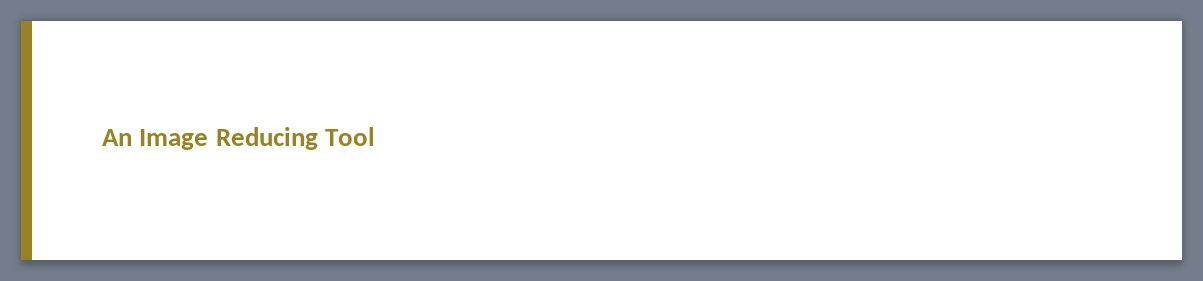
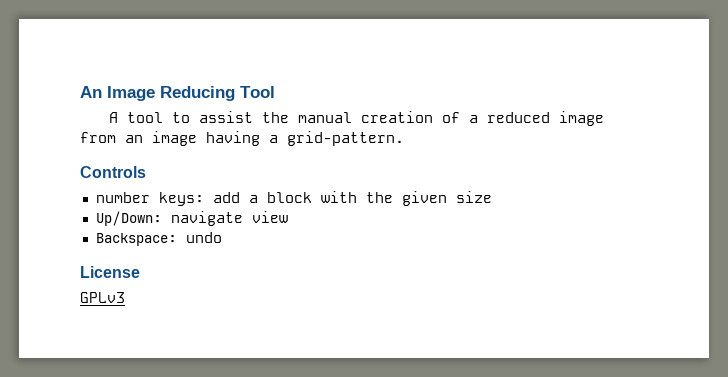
+ A tool to assist the manual creation of a reduced image from an image having a grid-pattern.
+ Controls
+ number keys: add a block with the given size
+ Up/Down: navigate view
+ Backspace: undo
+ License
+ GPLv3

